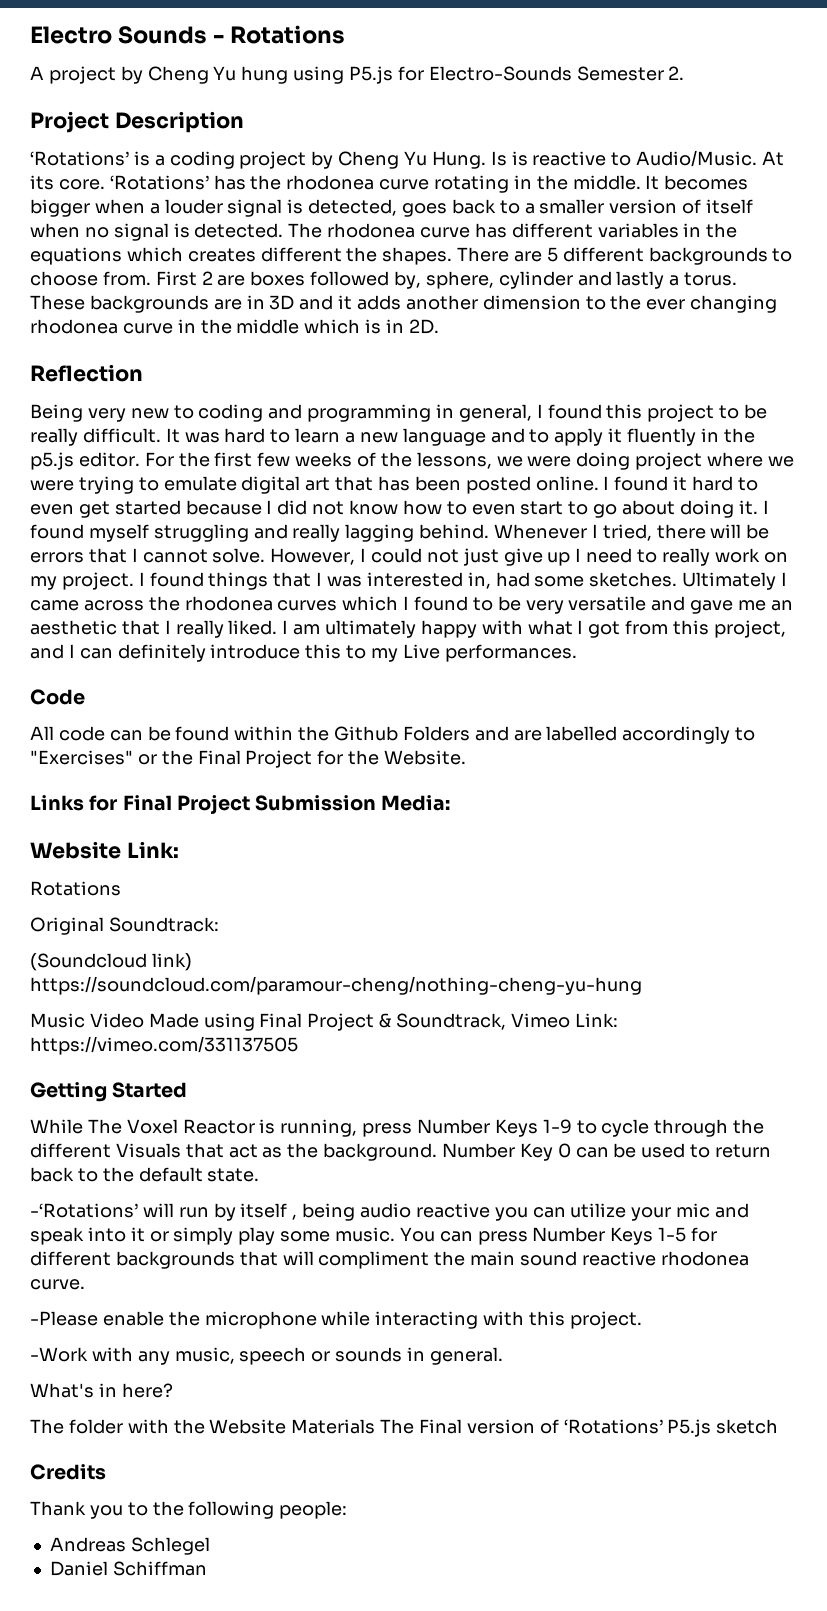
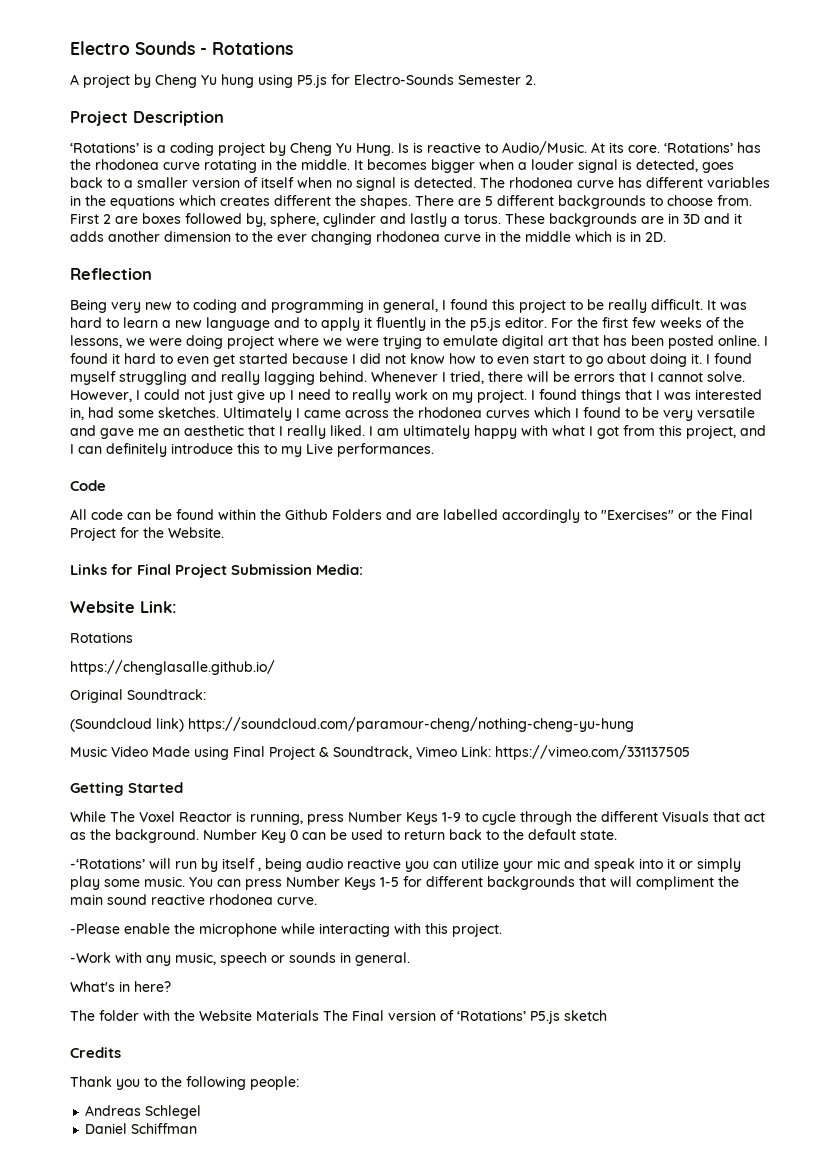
+ https://chenglasalle.github.io/

